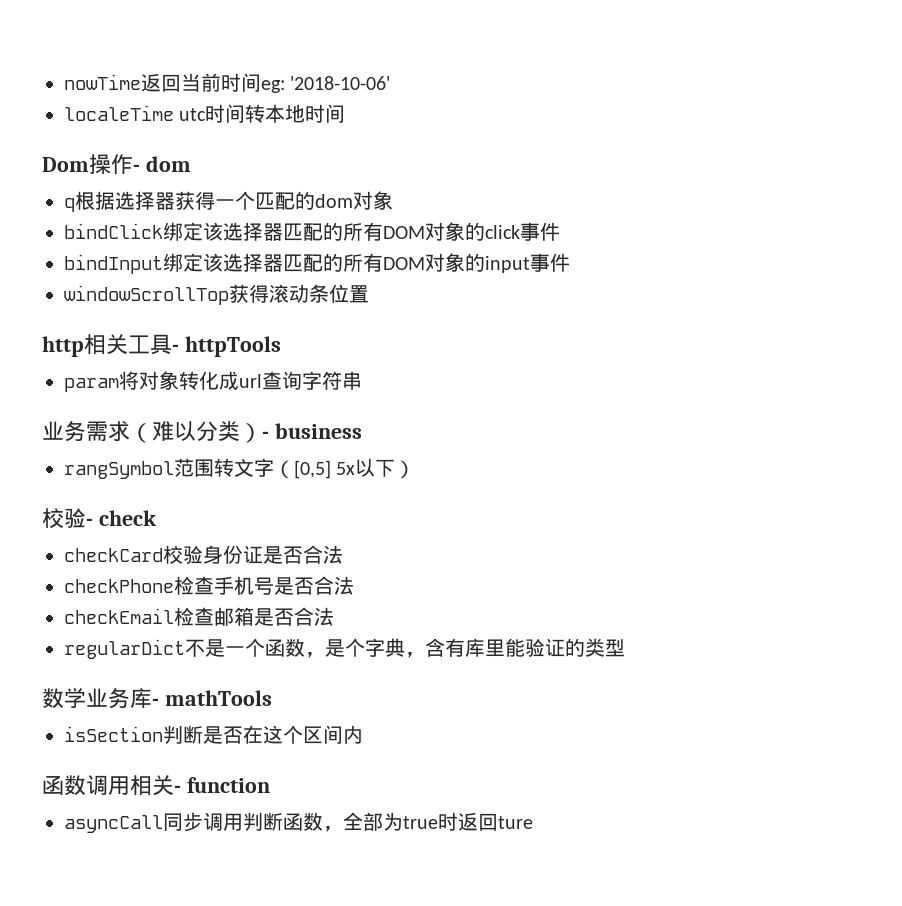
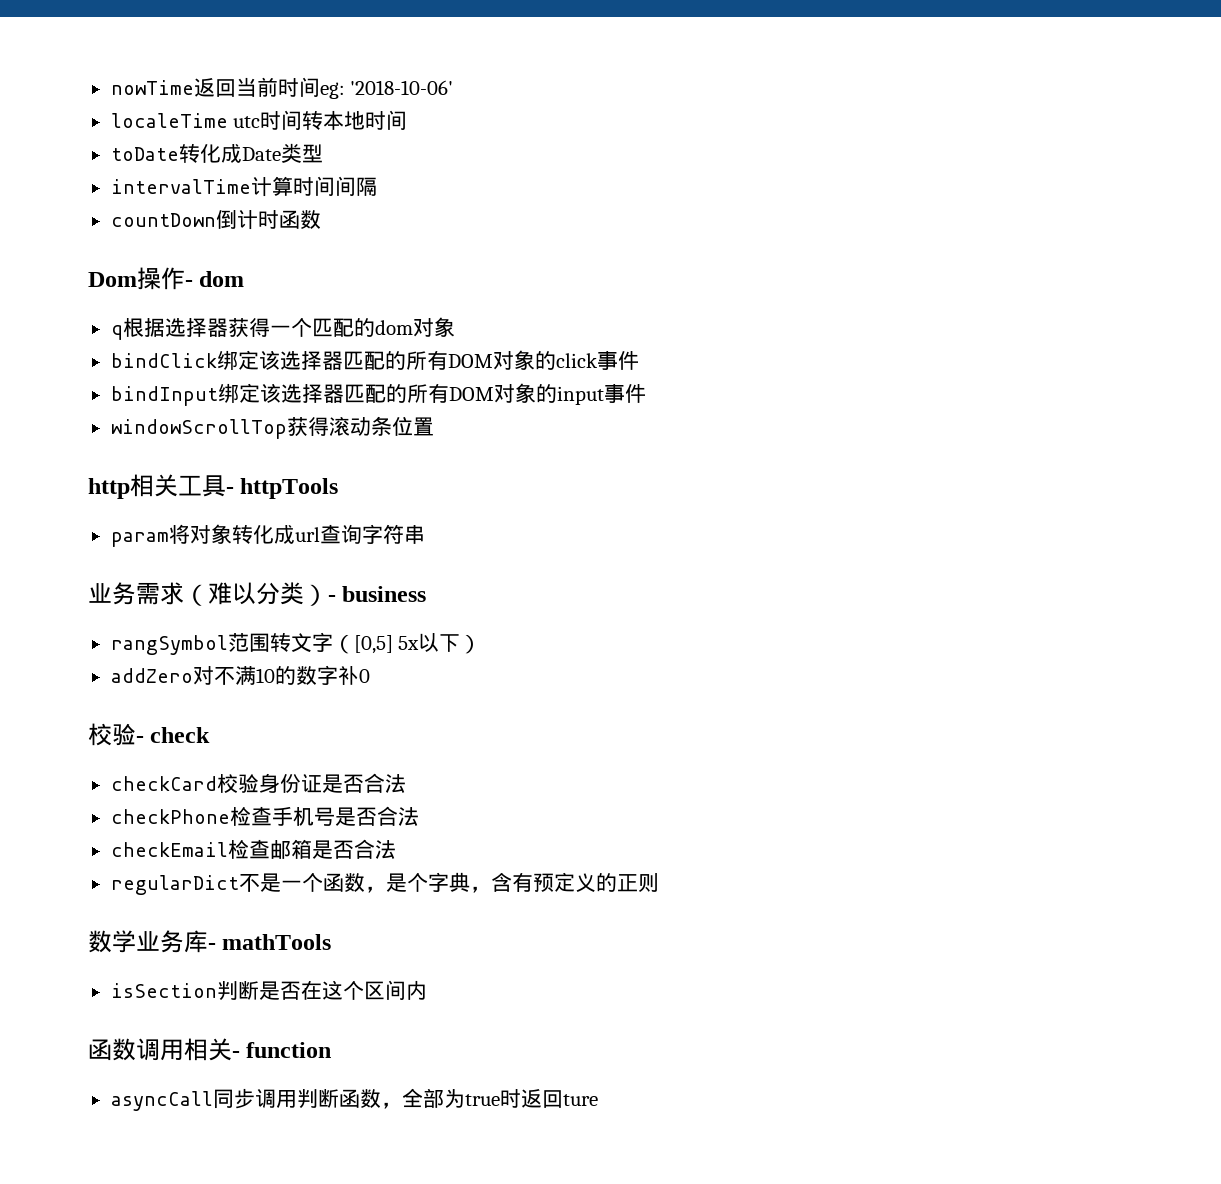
+ toDate转化成Date类型
+ intervalTime计算时间间隔
+ countDown倒计时函数
+ addZero对不满10的数字补0
- regularDict不是一个函数，是个字典，含有库里能验证的类型
+ regularDict不是一个函数，是个字典，含有预定义的正则

